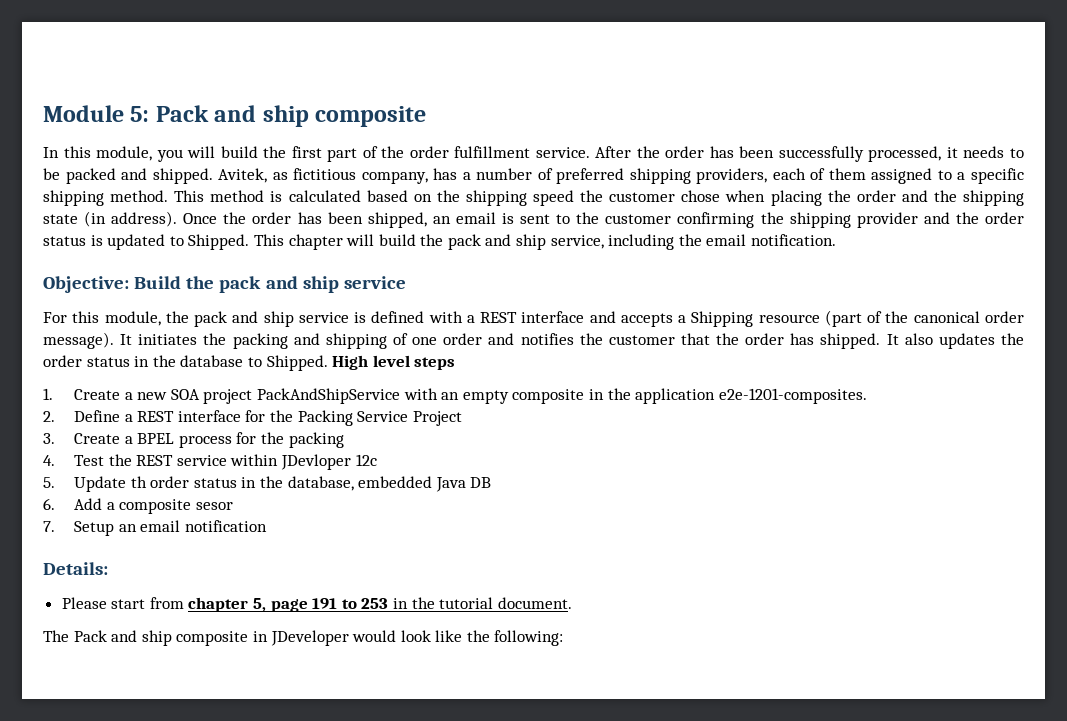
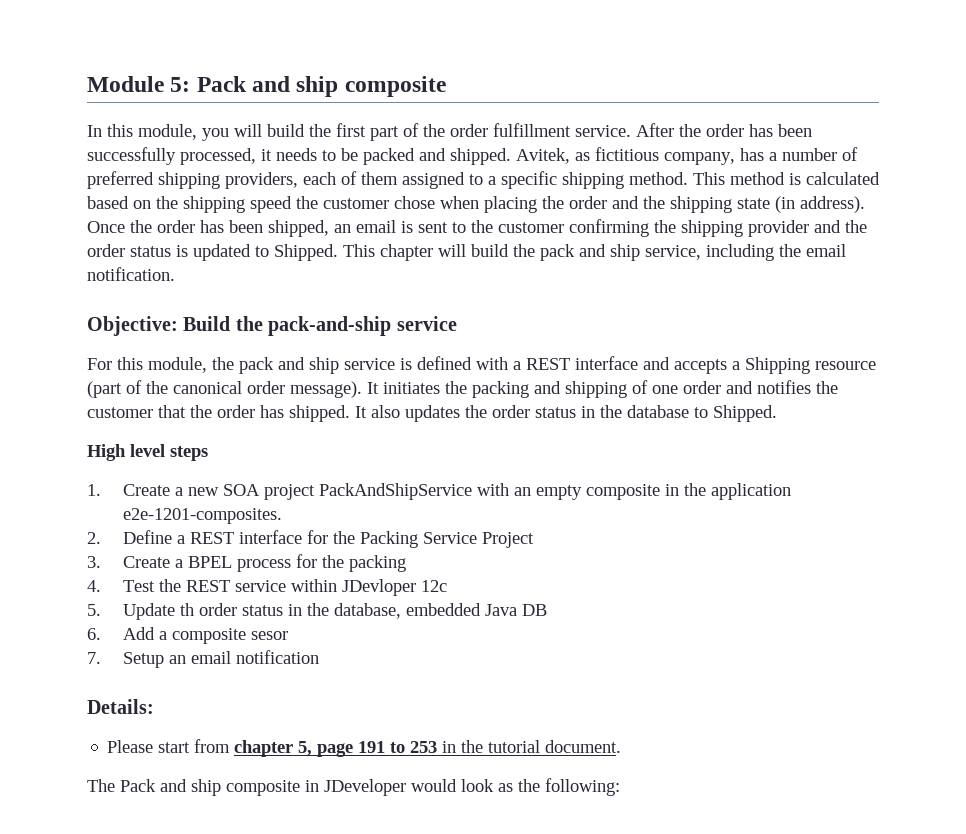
- Objective: Build the pack and ship service
+ Objective: Build the pack-and-ship service
- It also updates the order status in the database to Shipped. High level steps
+ It also updates the order status in the database to Shipped.
+ High level steps
- The Pack and ship composite in JDeveloper would look like the following:
+ The Pack and ship composite in JDeveloper would look as the following:

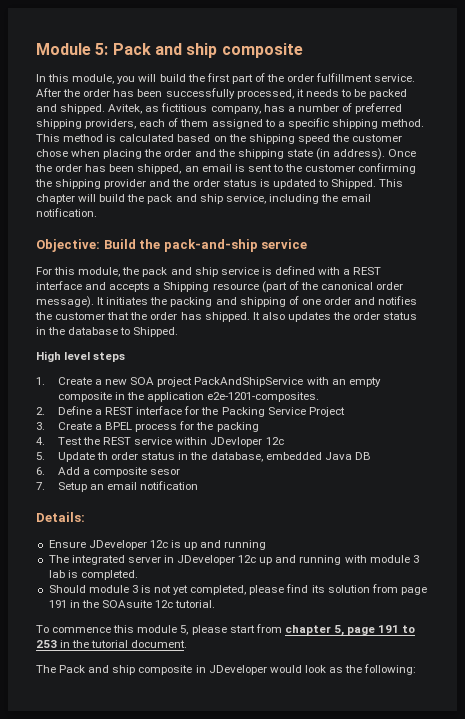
- Please start from chapter 5, page 191 to 253 in the tutorial document.
+ Ensure JDeveloper 12c is up and running
+ The integrated server in JDeveloper 12c up and running with module 3 lab is completed.
+ Should module 3 is not yet completed, please find its solution from page 191 in the SOAsuite 12c tutorial.
+ To commence this module 5, please start from chapter 5, page 191 to 253 in the tutorial document.

